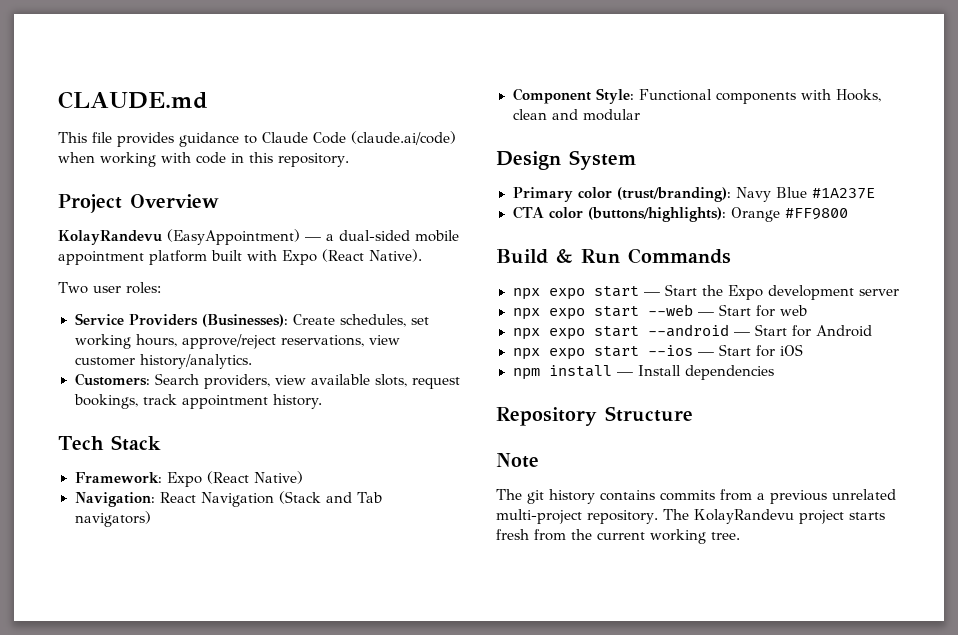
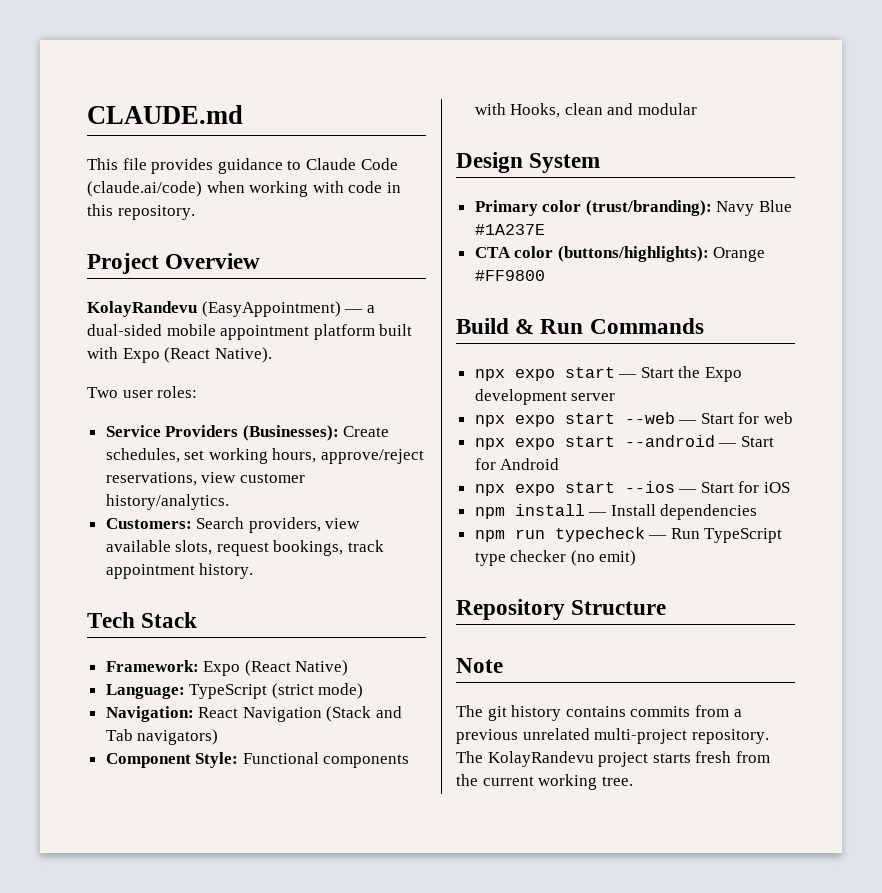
+ Language: TypeScript (strict mode)
+ npm run typecheck — Run TypeScript type checker (no emit)

